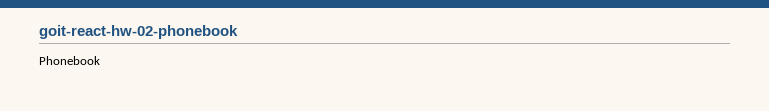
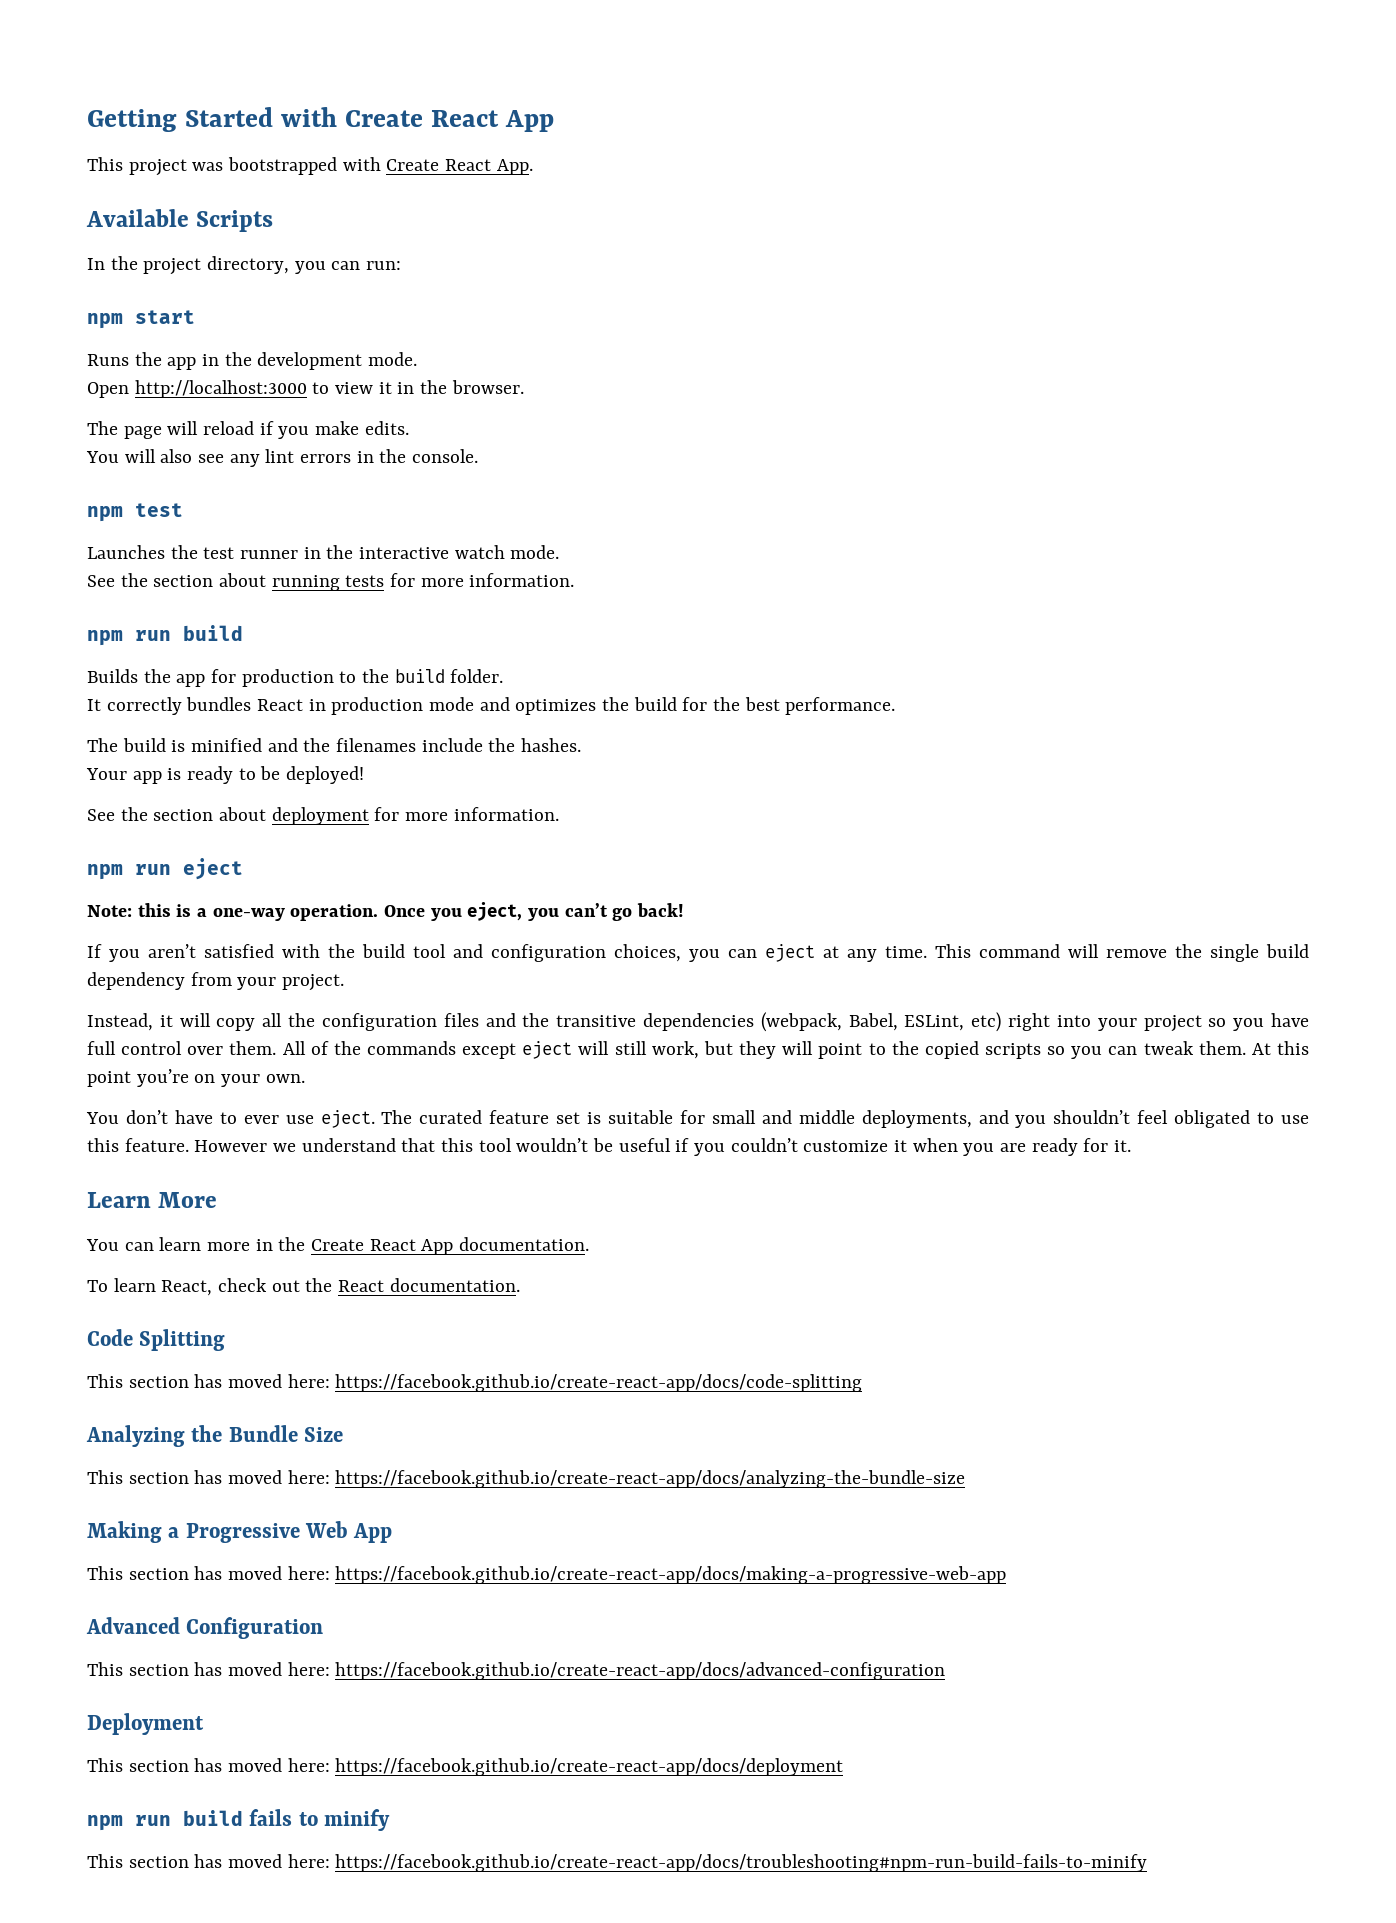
- goit-react-hw-02-phonebook
- Phonebook
+ Getting Started with Create React App
+ This project was bootstrapped with Create React App.
+ Available Scripts
+ In the project directory, you can run:
+ npm start
+ Runs the app in the development mode.
+ Open http://localhost:3000 to view it in the browser.
+ The page will reload if you make edits.
+ You will also see any lint errors in the console.
+ npm test
+ Launches the test runner in the interactive watch mode.
+ See the section about running tests for more information.
+ npm run build
+ Builds the app for production to the build folder.
+ It correctly bundles React in production mode and optimizes the build for the best performance.
+ The build is minified and the filenames include the hashes.
+ Your app is ready to be deployed!
+ See the section about deployment for more information.
+ npm run eject
+ Note: this is a one-way operation. Once you eject, you can’t go back!
+ If you aren’t satisfied with the build tool and configuration choices, you can eject at any time. This command will remove the single build dependency from your project.
+ Instead, it will copy all the configuration files and the transitive dependencies (webpack, Babel, ESLint, etc) right into your project so you have full control over them. All of the commands except eject will still work, but they will point to the copied scripts so you can tweak them. At this point you’re on your own.
+ You don’t have to ever use eject. The curated feature set is suitable for small and middle deployments, and you shouldn’t feel obligated to use this feature. However we understand that this tool wouldn’t be useful if you couldn’t customize it when you are ready for it.
+ Learn More
+ You can learn more in the Create React App documentation.
+ To learn React, check out the React documentation.
+ Code Splitting
+ This section has moved here: https://facebook.github.io/create-react-app/docs/code-splitting
+ Analyzing the Bundle Size
+ This section has moved here: https://facebook.github.io/create-react-app/docs/analyzing-the-bundle-size
+ Making a Progressive Web App
+ This section has moved here: https://facebook.github.io/create-react-app/docs/making-a-progressive-web-app
+ Advanced Configuration
+ This section has moved here: https://facebook.github.io/create-react-app/docs/advanced-configuration
+ Deployment
+ This section has moved here: https://facebook.github.io/create-react-app/docs/deployment
+ npm run build fails to minify
+ This section has moved here: https://facebook.github.io/create-react-app/docs/troubleshooting#npm-run-build-fails-to-minify

